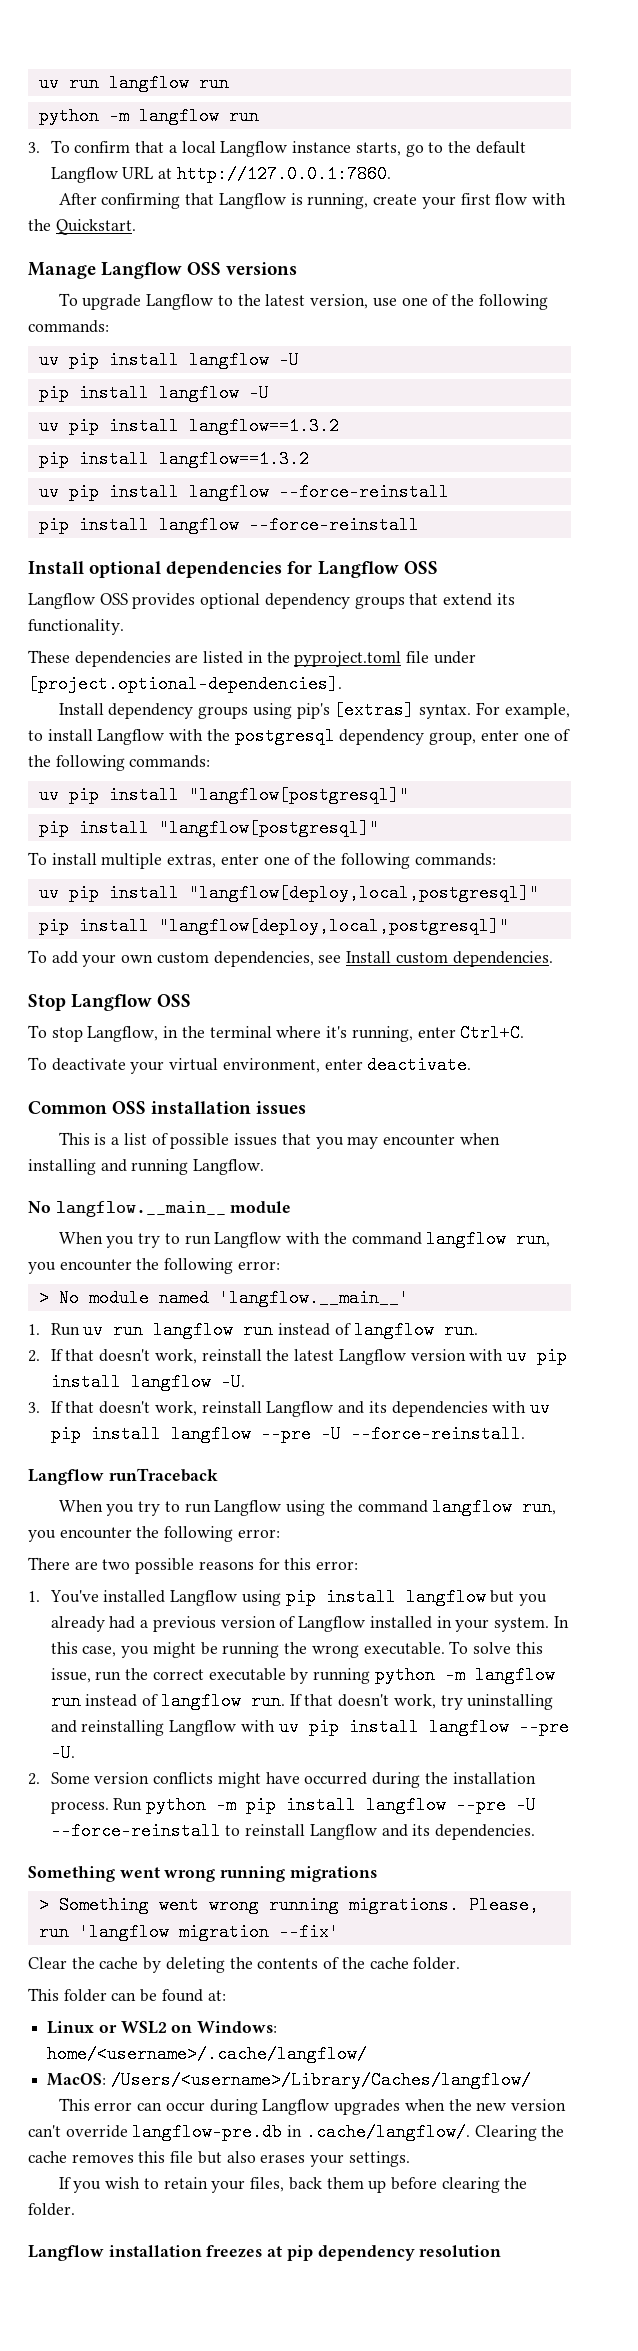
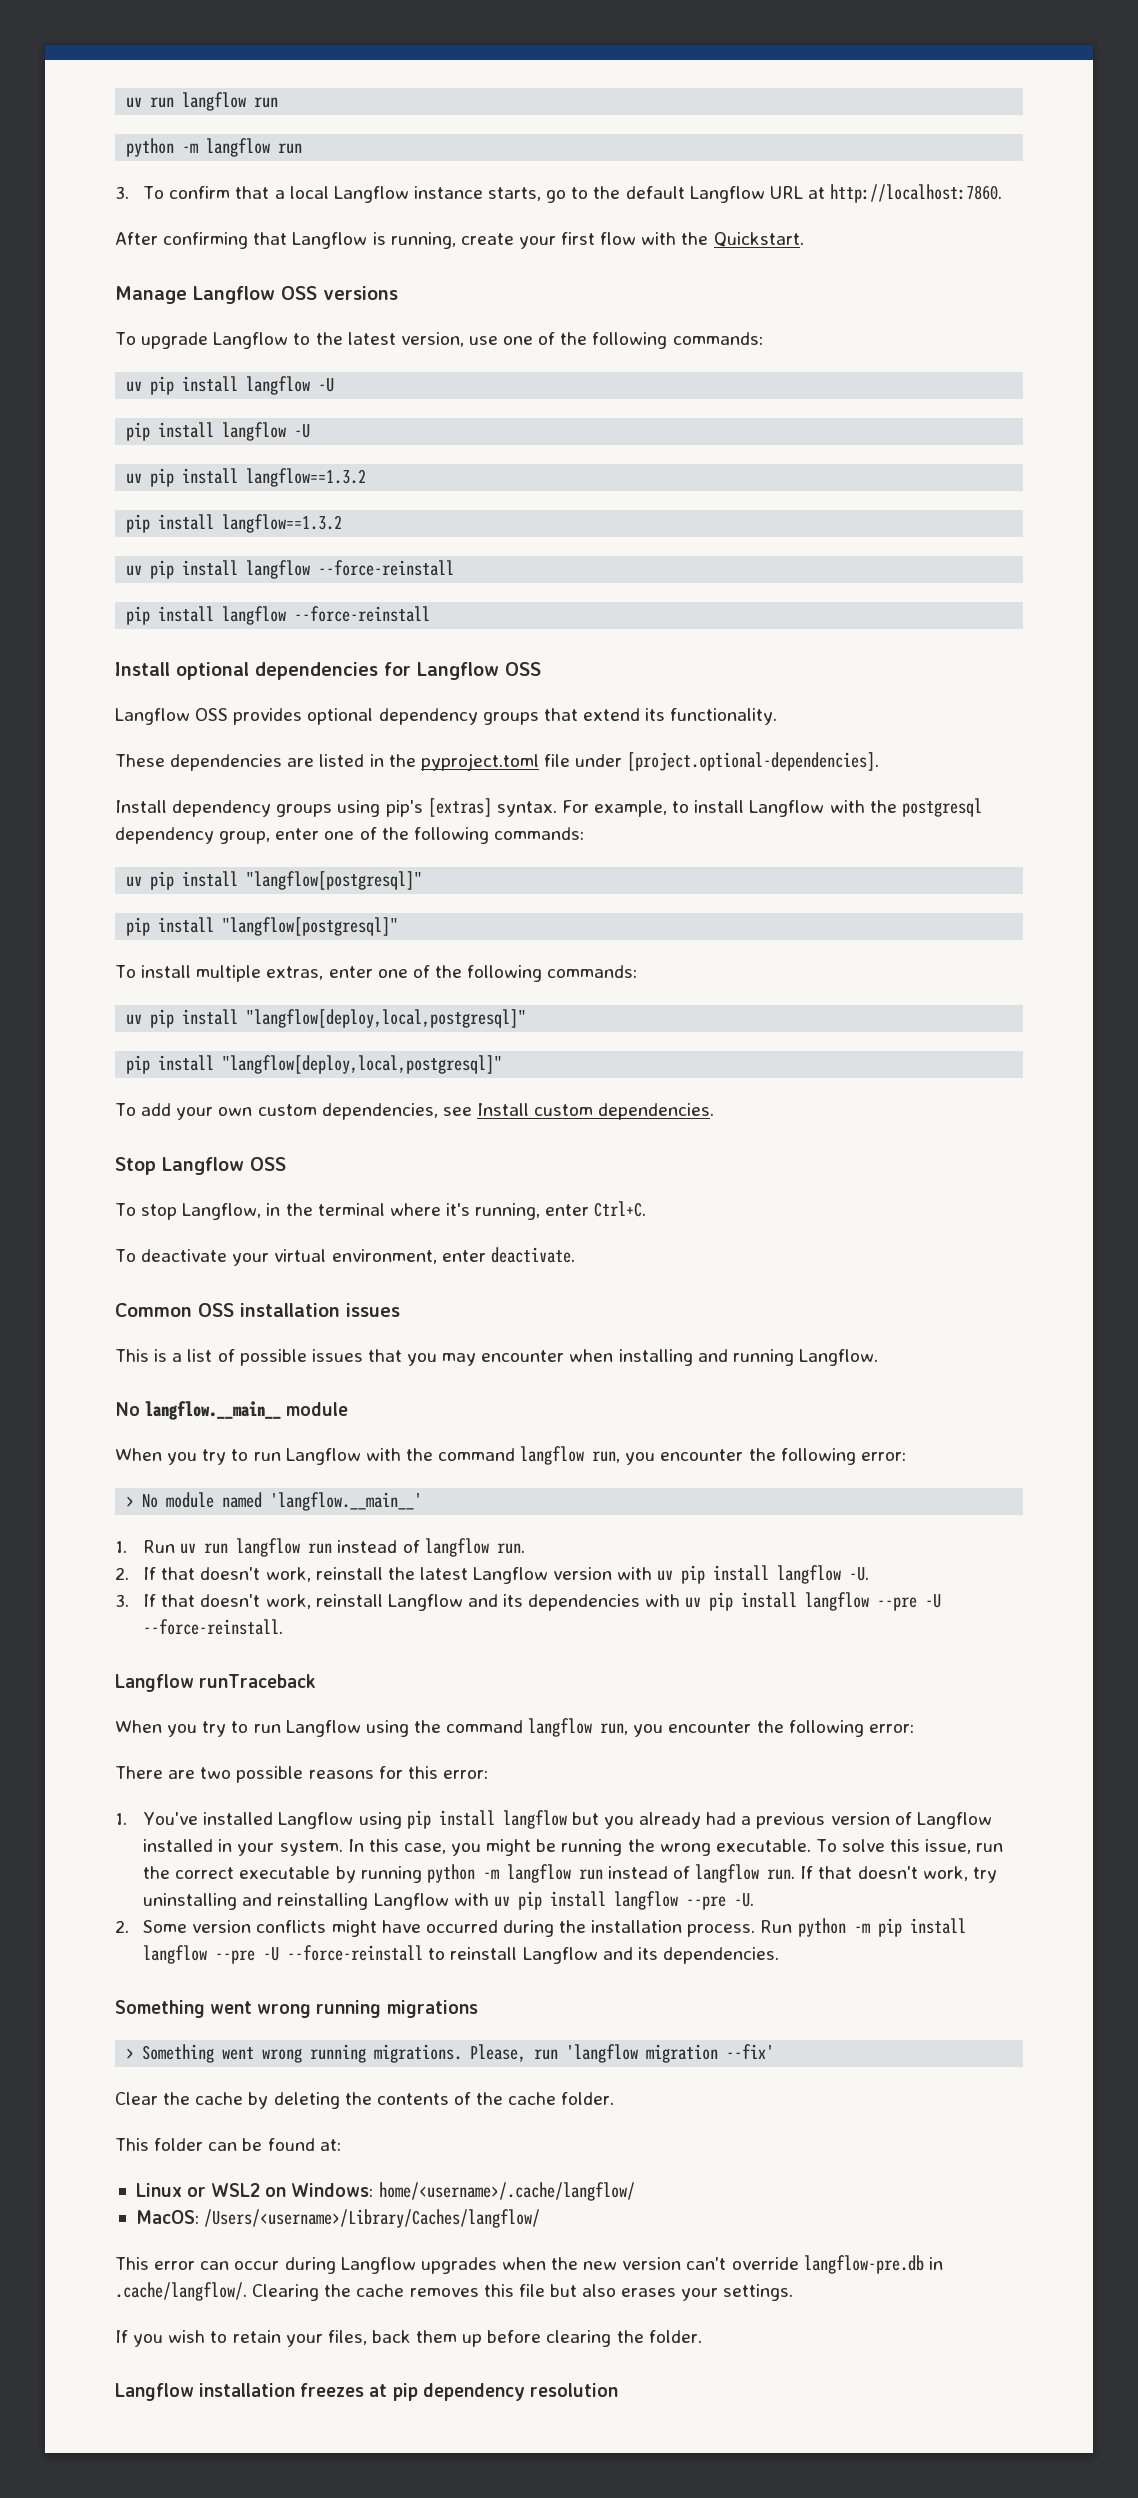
- 3. To confirm that a local Langflow instance starts, go to the default Langflow URL at http://127.0.0.1:7860.
+ 3. To confirm that a local Langflow instance starts, go to the default Langflow URL at http://localhost:7860.

